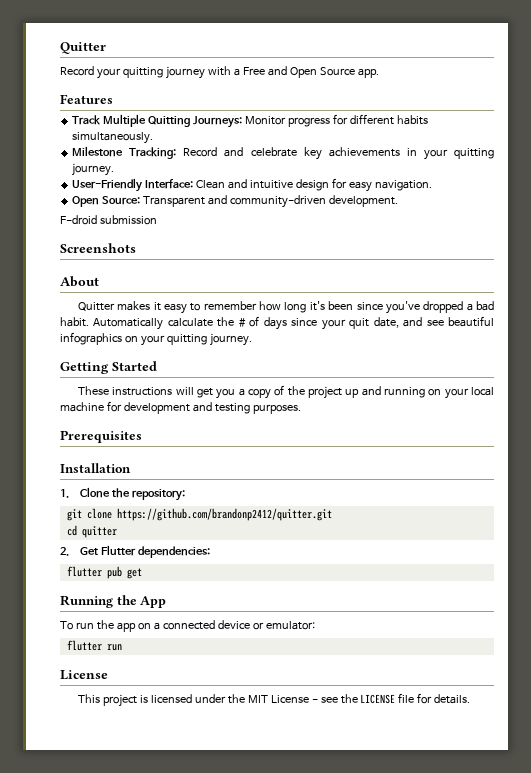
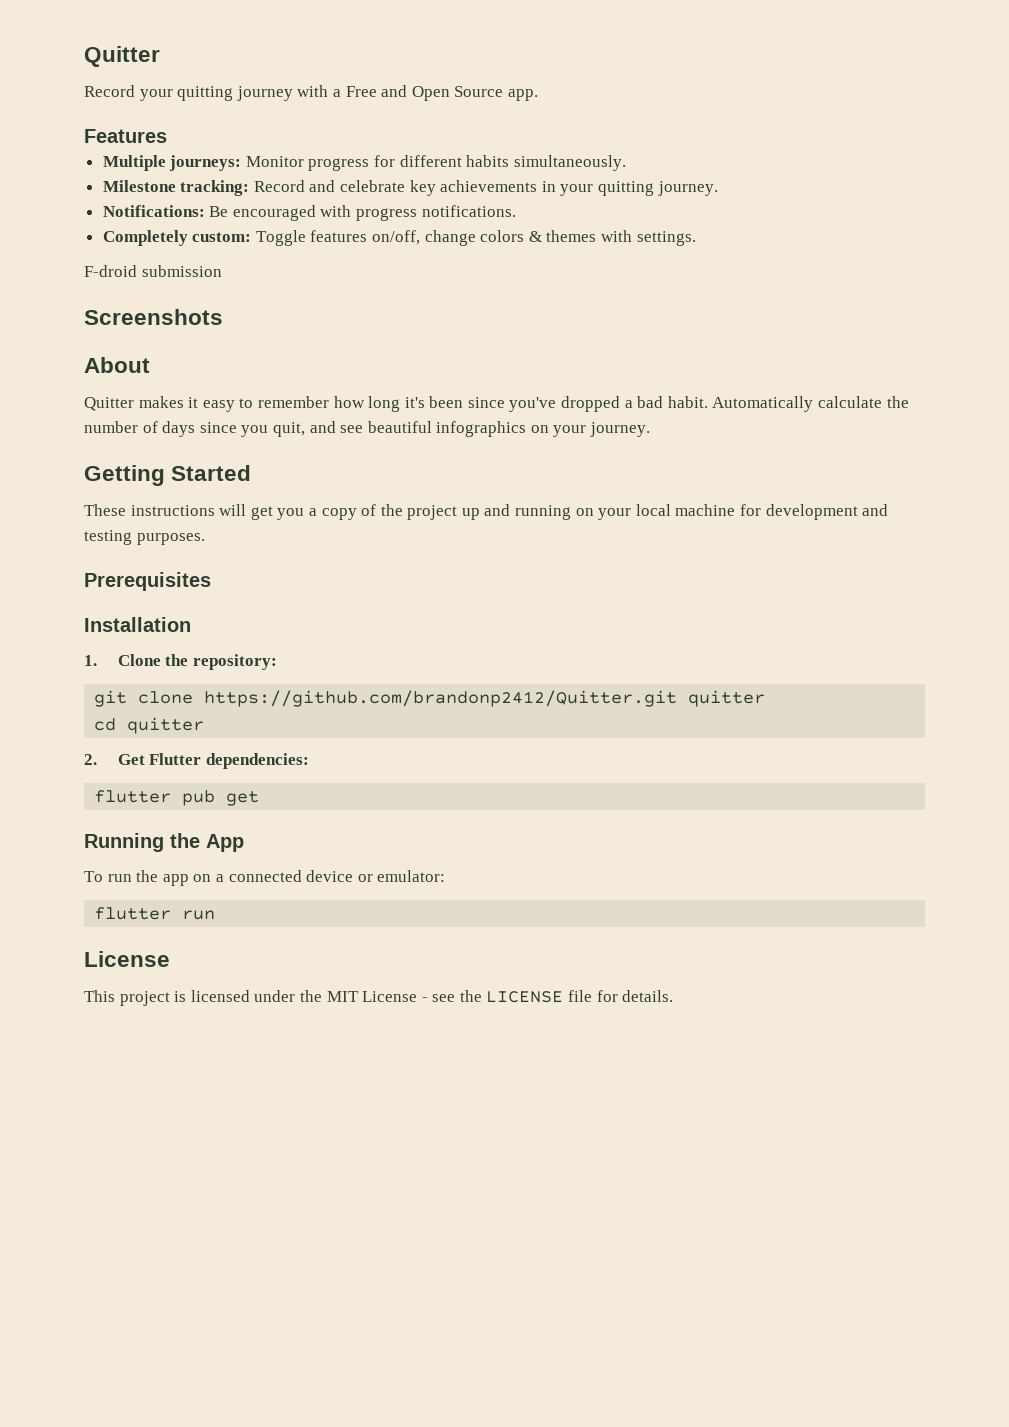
- Track Multiple Quitting Journeys: Monitor progress for different habits simultaneously.
+ Multiple journeys: Monitor progress for different habits simultaneously.
- Milestone Tracking: Record and celebrate key achievements in your quitting journey.
+ Milestone tracking: Record and celebrate key achievements in your quitting journey.
- User-Friendly Interface: Clean and intuitive design for easy navigation.
- Open Source: Transparent and community-driven development.
+ Notifications: Be encouraged with progress notifications.
+ Completely custom: Toggle features on/off, change colors & themes with settings.
- Automatically calculate the # of days since your quit date, and see beautiful infographics on your quitting journey.
+ Automatically calculate the number of days since you quit, and see beautiful infographics on your journey.
- git clone https://github.com/brandonp2412/quitter.git
+ git clone https://github.com/brandonp2412/Quitter.git quitter

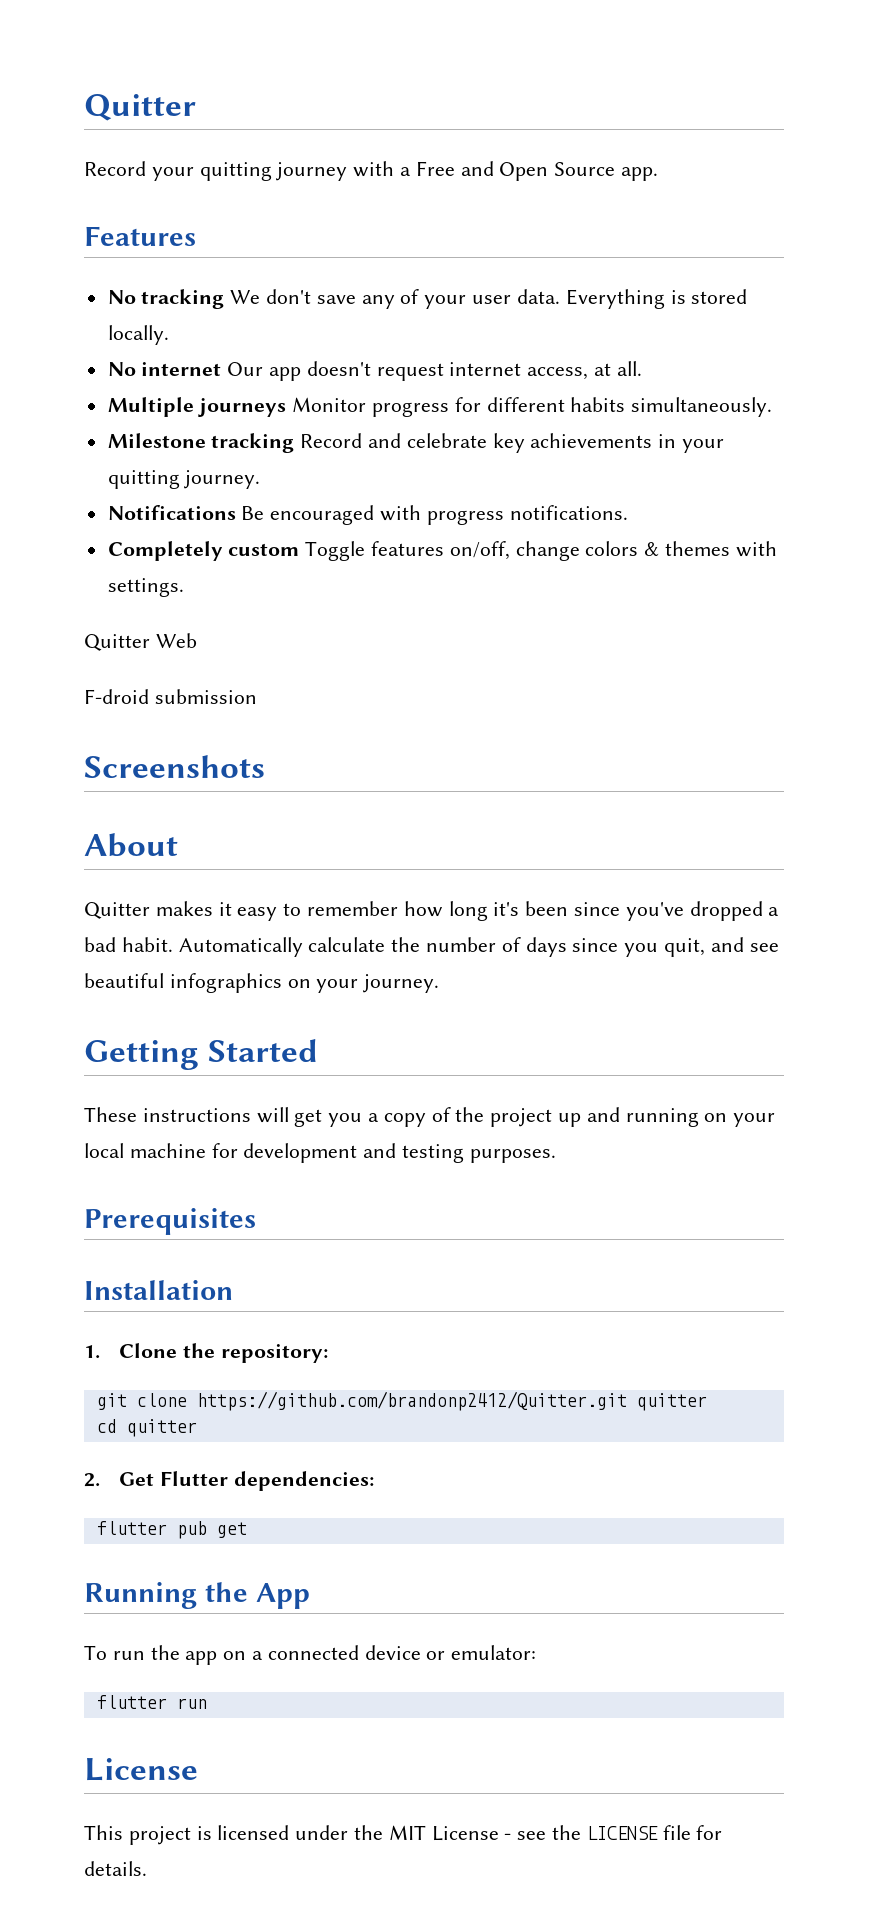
+ No tracking We don't save any of your user data. Everything is stored locally.
+ No internet Our app doesn't request internet access, at all.
- Multiple journeys: Monitor progress for different habits simultaneously.
+ Multiple journeys Monitor progress for different habits simultaneously.
- Milestone tracking: Record and celebrate key achievements in your quitting journey.
+ Milestone tracking Record and celebrate key achievements in your quitting journey.
- Notifications: Be encouraged with progress notifications.
+ Notifications Be encouraged with progress notifications.
- Completely custom: Toggle features on/off, change colors & themes with settings.
+ Completely custom Toggle features on/off, change colors & themes with settings.
+ Quitter Web

